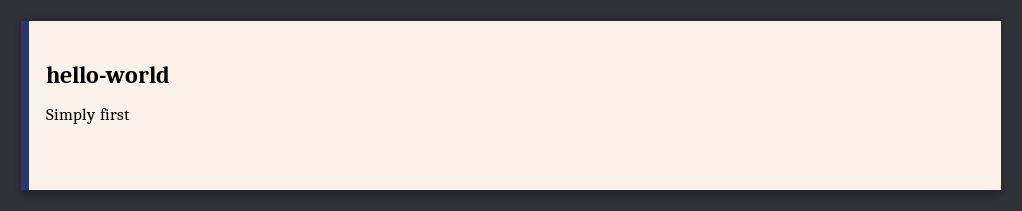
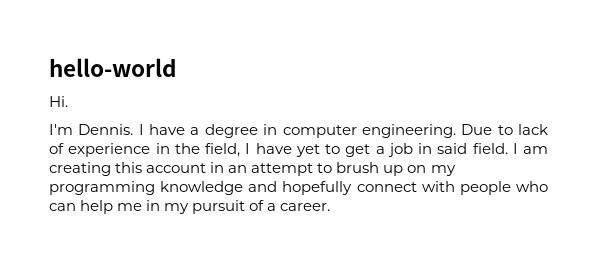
- Simply first
+ Hi.
+ I'm Dennis. I have a degree in computer engineering. Due to lack of experience in the field, I have yet to get a job in said field. I am creating this account in an attempt to brush up on my programming knowledge and hopefully connect with people who can help me in my pursuit of a career.

